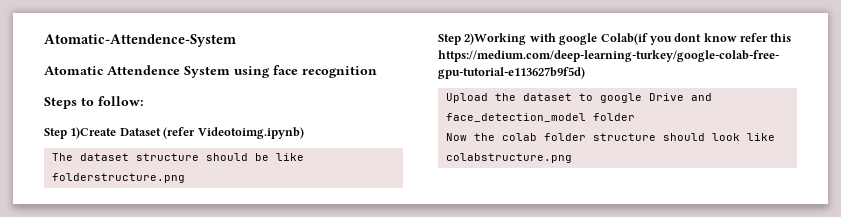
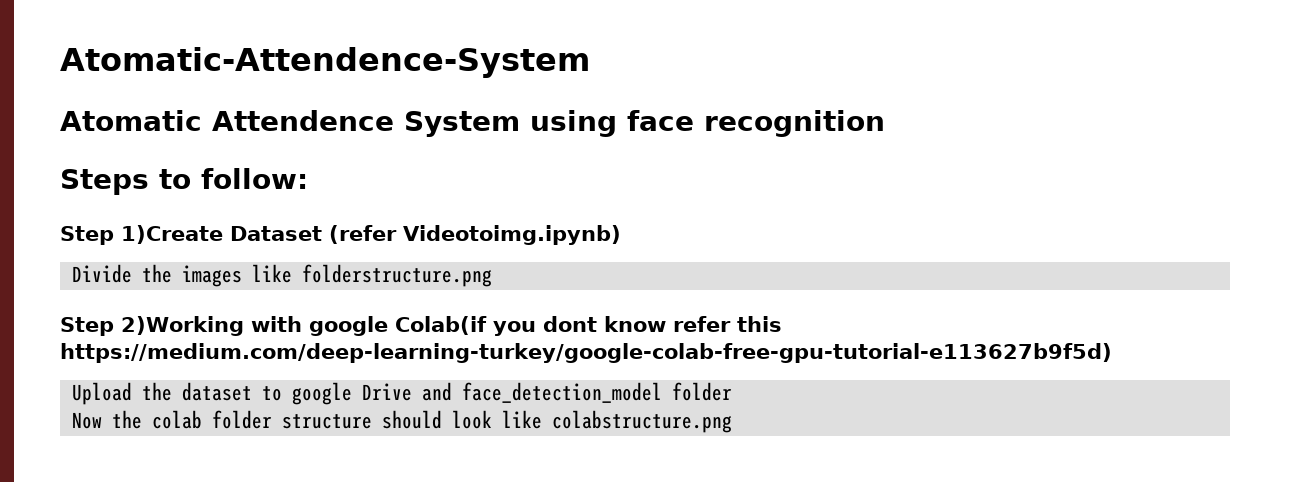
- The dataset structure should be like folderstructure.png
+ Divide the images like folderstructure.png

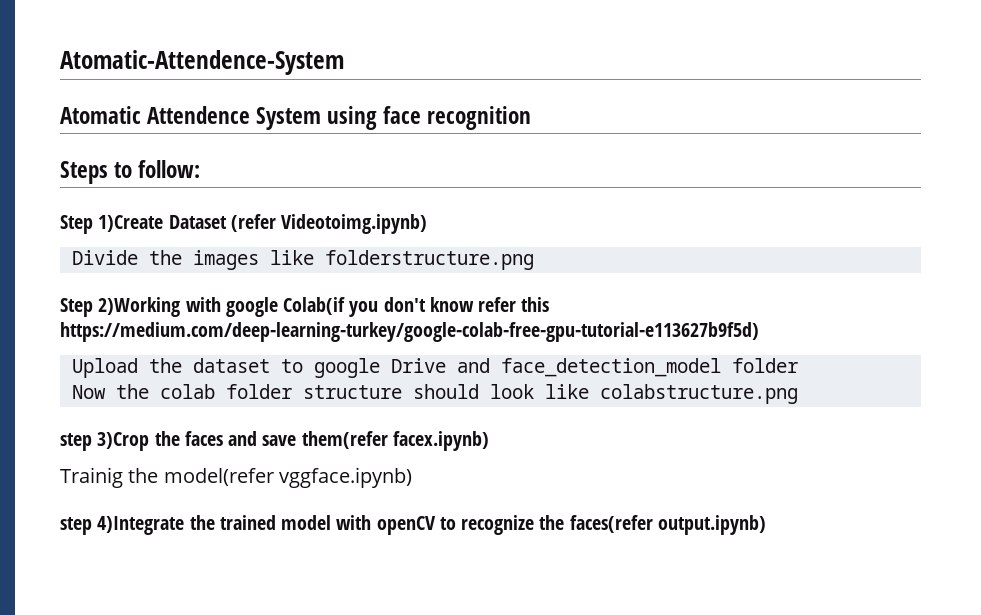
- Step 2)Working with google Colab(if you dont know refer this https://medium.com/deep-learning-turkey/google-colab-free-gpu-tutorial-e113627b9f5d)
+ Step 2)Working with google Colab(if you don't know refer this https://medium.com/deep-learning-turkey/google-colab-free-gpu-tutorial-e113627b9f5d)
+ step 3)Crop the faces and save them(refer facex.ipynb)
+ Trainig the model(refer vggface.ipynb)
+ step 4)Integrate the trained model with openCV to recognize the faces(refer output.ipynb)

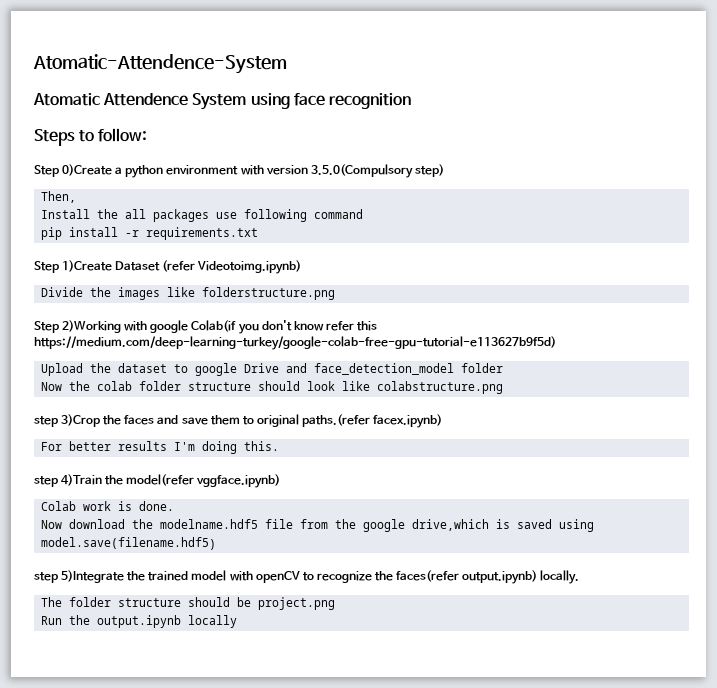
+ Step 0)Create a python environment with version 3.5.0(Compulsory step)
+ Then,
+ Install the all packages use following command
+ pip install -r requirements.txt
- step 3)Crop the faces and save them(refer facex.ipynb)
- Trainig the model(refer vggface.ipynb)
- step 4)Integrate the trained model with openCV to recognize the faces(refer output.ipynb)
+ step 3)Crop the faces and save them to original paths.(refer facex.ipynb)
+ For better results I'm doing this.
+ step 4)Train the model(refer vggface.ipynb)
+ Colab work is done.
+ Now download the modelname.hdf5 file from the google drive,which is saved using model.save(filename.hdf5)
+ step 5)Integrate the trained model with openCV to recognize the faces(refer output.ipynb) locally.
+ The folder structure should be project.png
+ Run the output.ipynb locally

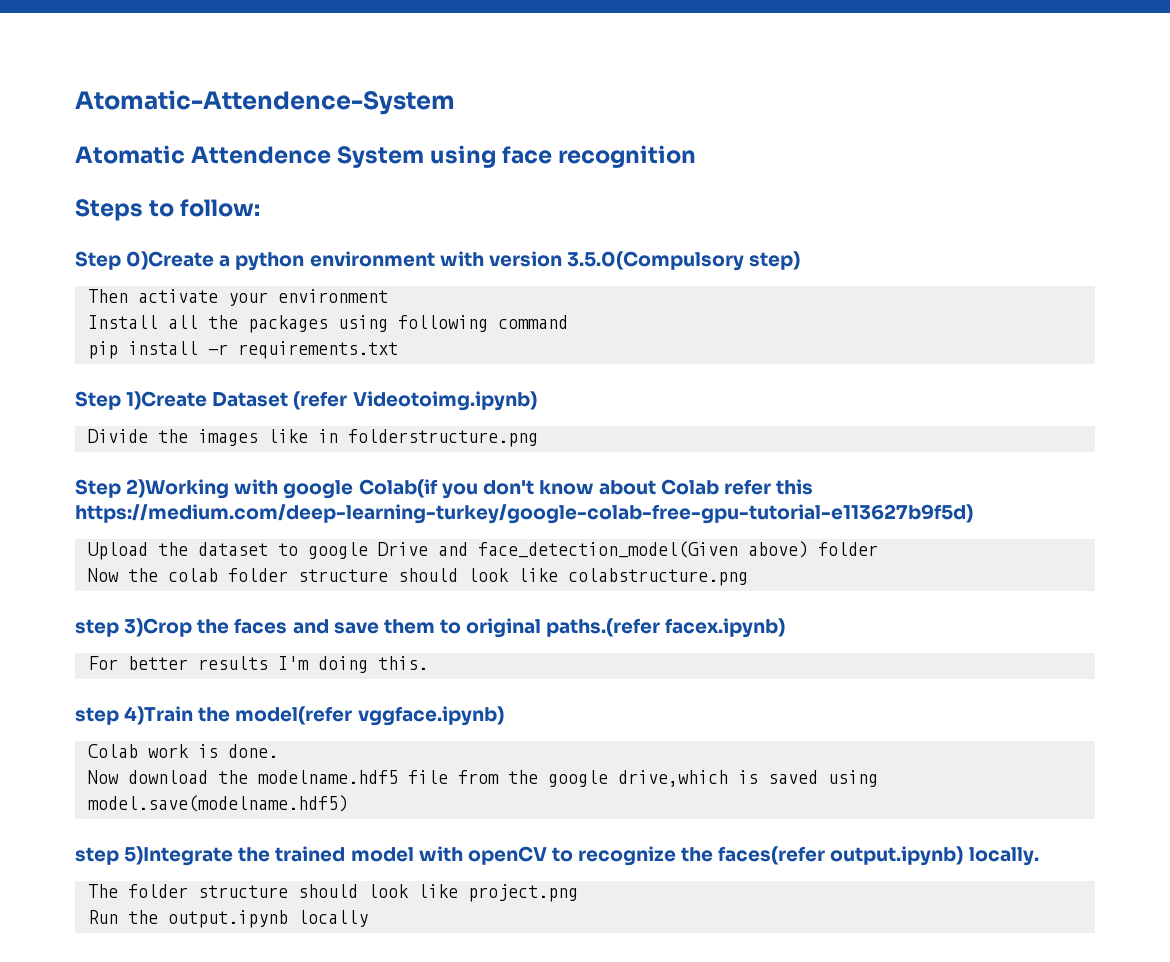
- Then,
- Install the all packages use following command
+ Then activate your environment
+ Install all the packages using following command
- Divide the images like folderstructure.png
+ Divide the images like in folderstructure.png
- Step 2)Working with google Colab(if you don't know refer this https://medium.com/deep-learning-turkey/google-colab-free-gpu-tutorial-e113627b9f5d)
+ Step 2)Working with google Colab(if you don't know about Colab refer this https://medium.com/deep-learning-turkey/google-colab-free-gpu-tutorial-e113627b9f5d)
- Upload the dataset to google Drive and face_detection_model folder
+ Upload the dataset to google Drive and face_detection_model(Given above) folder
- Now download the modelname.hdf5 file from the google drive,which is saved using model.save(filename.hdf5)
+ Now download the modelname.hdf5 file from the google drive,which is saved using model.save(modelname.hdf5)
- The folder structure should be project.png
+ The folder structure should look like project.png

